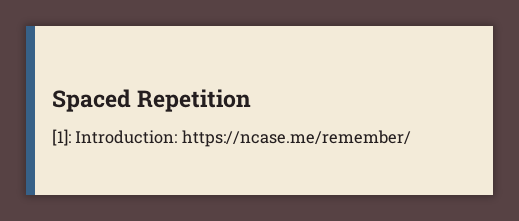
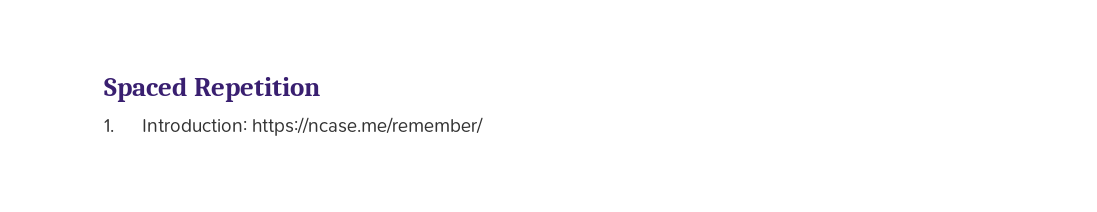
- [1]: Introduction: https://ncase.me/remember/
+ 1. Introduction: https://ncase.me/remember/

